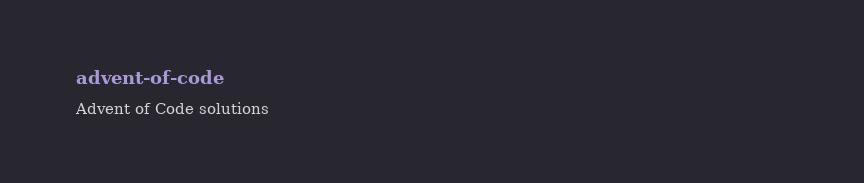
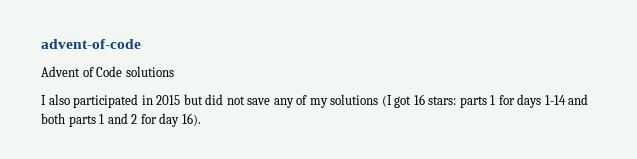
+ I also participated in 2015 but did not save any of my solutions (I got 16 stars: parts 1 for days 1-14 and both parts 1 and 2 for day 16).

